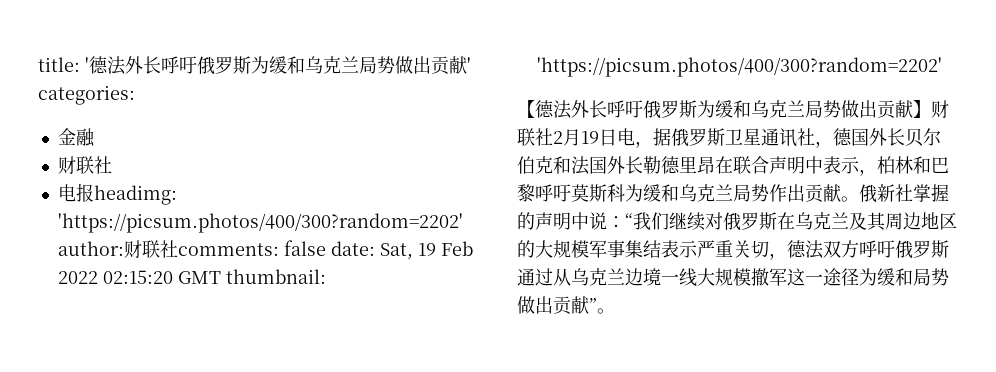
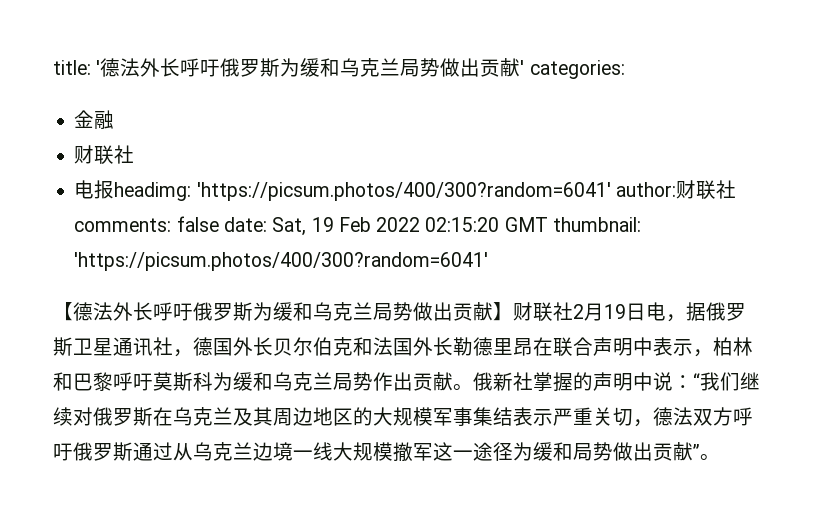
- 电报headimg: 'https://picsum.photos/400/300?random=2202' author:财联社comments: false date: Sat, 19 Feb 2022 02:15:20 GMT thumbnail: 'https://picsum.photos/400/300?random=2202'
+ 电报headimg: 'https://picsum.photos/400/300?random=6041' author:财联社comments: false date: Sat, 19 Feb 2022 02:15:20 GMT thumbnail: 'https://picsum.photos/400/300?random=6041'

